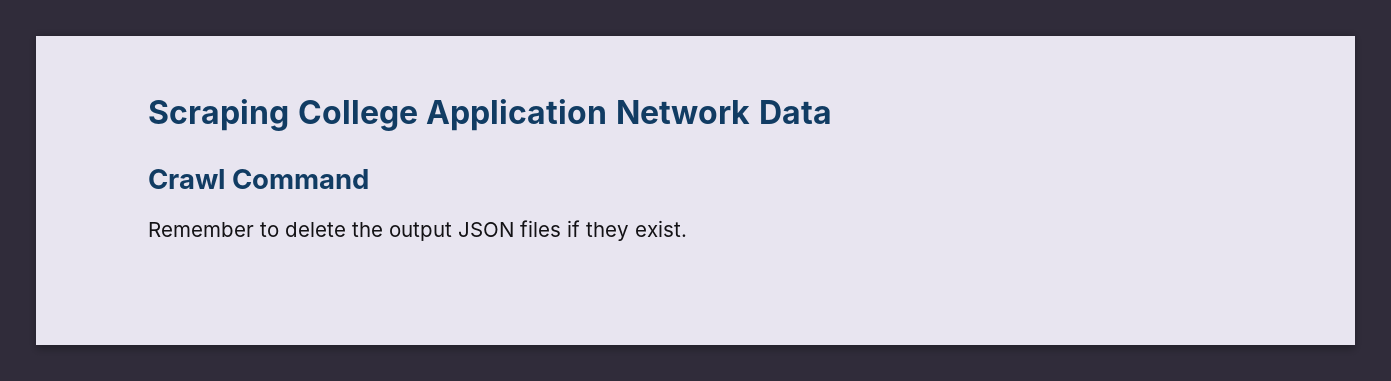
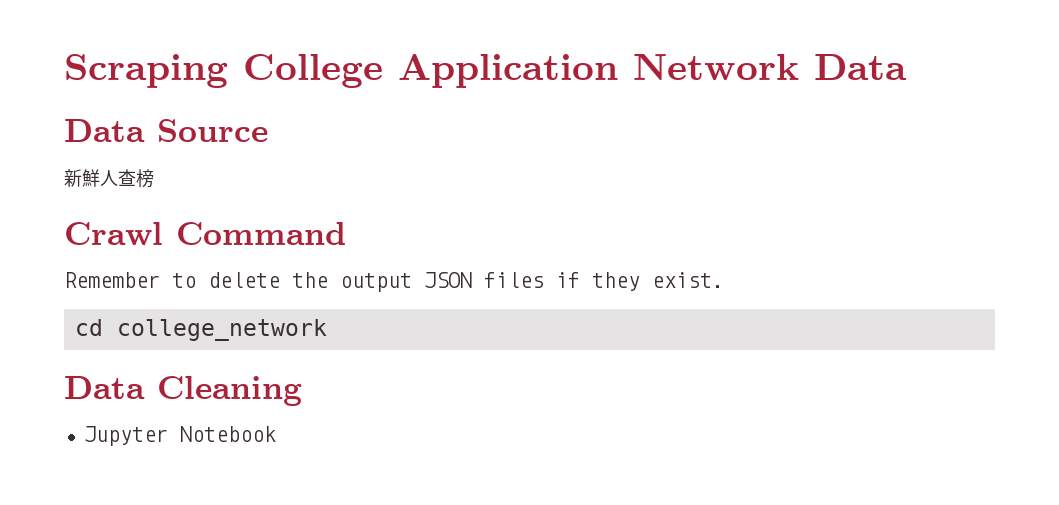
+ Data Source
+ 新鮮人查榜
+ cd college_network
+ Data Cleaning
+ Jupyter Notebook

